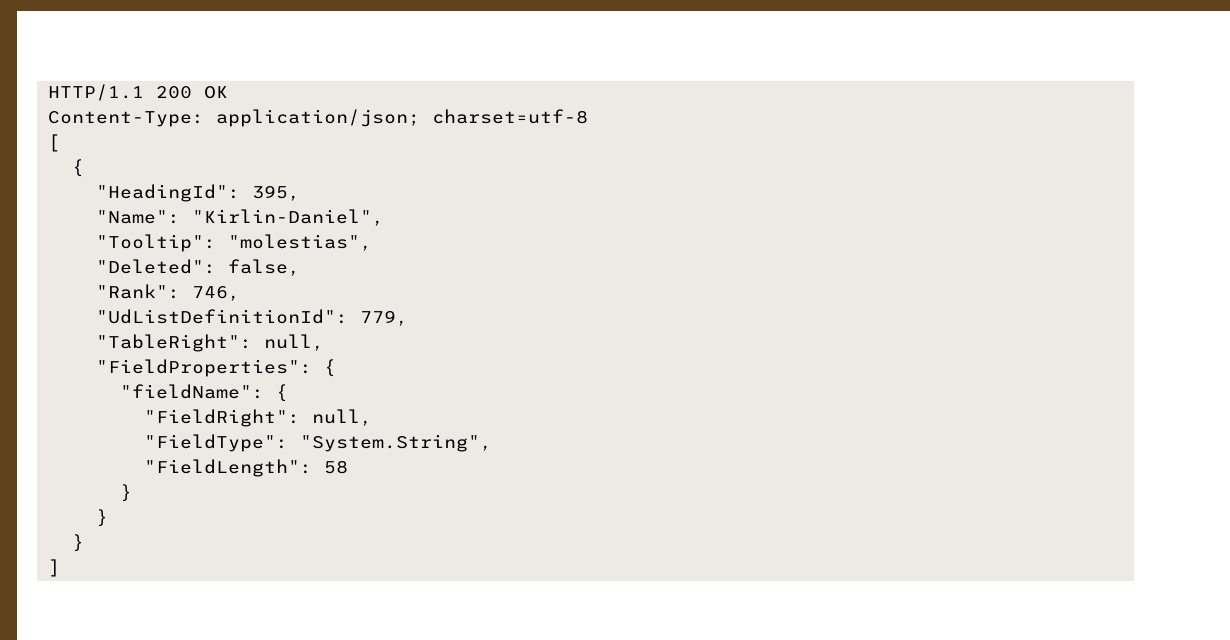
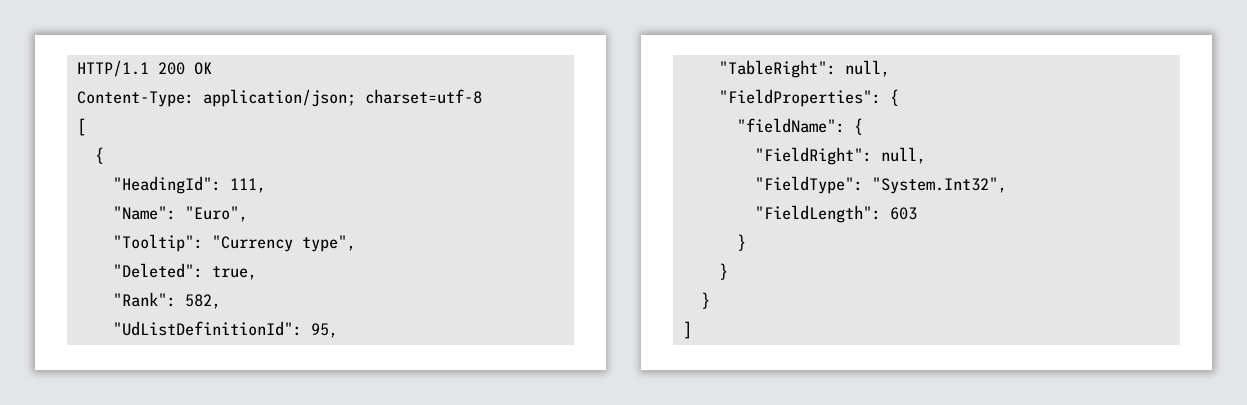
- "HeadingId": 395,
+ "HeadingId": 111,
- "Name": "Kirlin-Daniel",
+ "Name": "Euro",
- "Tooltip": "molestias",
+ "Tooltip": "Currency type",
- "Deleted": false,
+ "Deleted": true,
- "Rank": 746,
+ "Rank": 582,
- "UdListDefinitionId": 779,
+ "UdListDefinitionId": 95,
- "FieldType": "System.String",
+ "FieldType": "System.Int32",
- "FieldLength": 58
+ "FieldLength": 603

